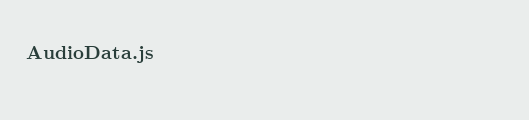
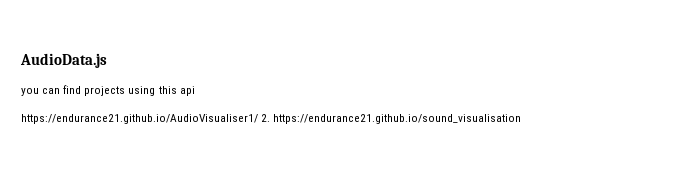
+ you can find projects using this api
+ https://endurance21.github.io/AudioVisualiser1/ 2. https://endurance21.github.io/sound_visualisation

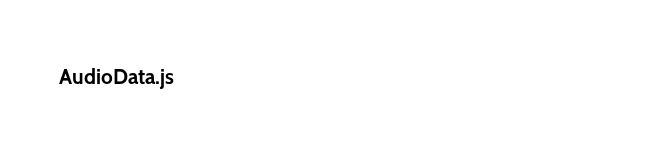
- you can find projects using this api
- https://endurance21.github.io/AudioVisualiser1/ 2. https://endurance21.github.io/sound_visualisation

